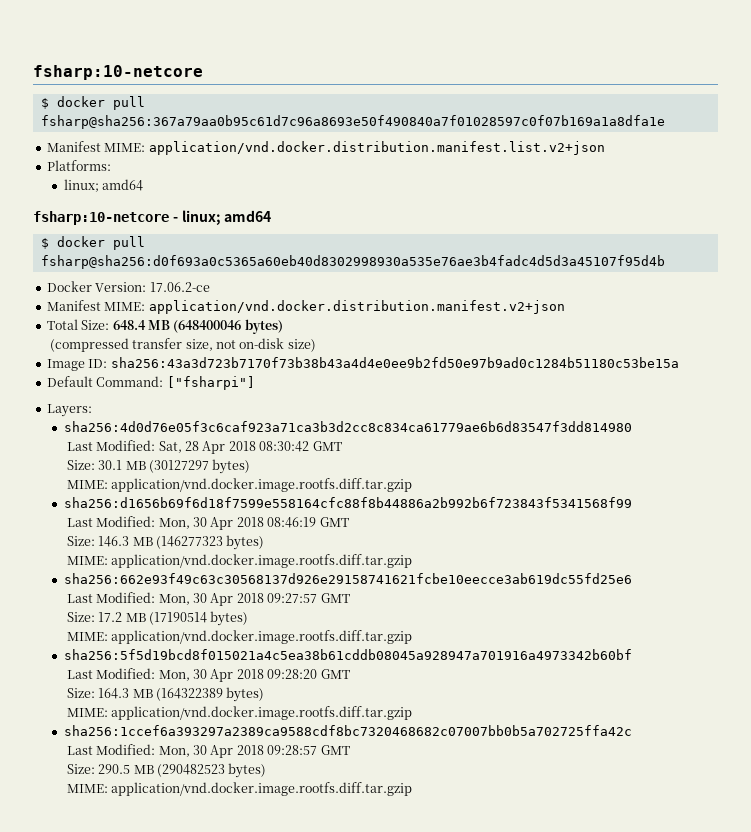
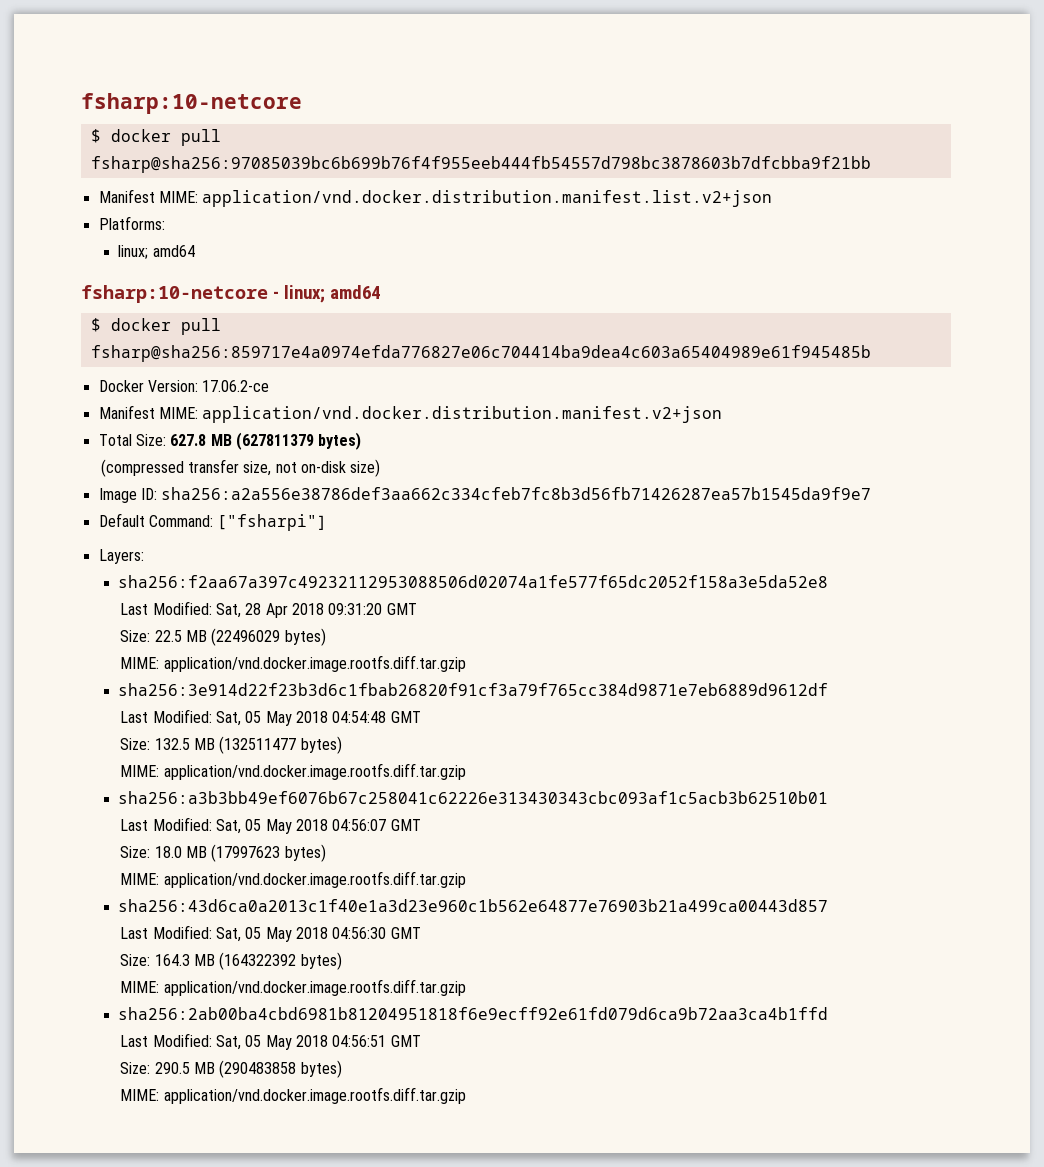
- $ docker pull fsharp@sha256:367a79aa0b95c61d7c96a8693e50f490840a7f01028597c0f07b169a1a8dfa1e
+ $ docker pull fsharp@sha256:97085039bc6b699b76f4f955eeb444fb54557d798bc3878603b7dfcbba9f21bb
- $ docker pull fsharp@sha256:d0f693a0c5365a60eb40d8302998930a535e76ae3b4fadc4d5d3a45107f95d4b
+ $ docker pull fsharp@sha256:859717e4a0974efda776827e06c704414ba9dea4c603a65404989e61f945485b
- Total Size: 648.4 MB (648400046 bytes)
+ Total Size: 627.8 MB (627811379 bytes)
- Image ID: sha256:43a3d723b7170f73b38b43a4d4e0ee9b2fd50e97b9ad0c1284b51180c53be15a
+ Image ID: sha256:a2a556e38786def3aa662c334cfeb7fc8b3d56fb71426287ea57b1545da9f9e7
- sha256:4d0d76e05f3c6caf923a71ca3b3d2cc8c834ca61779ae6b6d83547f3dd814980
+ sha256:f2aa67a397c49232112953088506d02074a1fe577f65dc2052f158a3e5da52e8
- Last Modified: Sat, 28 Apr 2018 08:30:42 GMT
- Size: 30.1 MB (30127297 bytes)
+ Last Modified: Sat, 28 Apr 2018 09:31:20 GMT
+ Size: 22.5 MB (22496029 bytes)
  MIME: application/vnd.docker.image.rootfs.diff.tar.gzip
- sha256:d1656b69f6d18f7599e558164cfc88f8b44886a2b992b6f723843f5341568f99
- Last Modified: Mon, 30 Apr 2018 08:46:19 GMT
- Size: 146.3 MB (146277323 bytes)
+ sha256:3e914d22f23b3d6c1fbab26820f91cf3a79f765cc384d9871e7eb6889d9612df
+ Last Modified: Sat, 05 May 2018 04:54:48 GMT
+ Size: 132.5 MB (132511477 bytes)
  MIME: application/vnd.docker.image.rootfs.diff.tar.gzip
- sha256:662e93f49c63c30568137d926e29158741621fcbe10eecce3ab619dc55fd25e6
- Last Modified: Mon, 30 Apr 2018 09:27:57 GMT
- Size: 17.2 MB (17190514 bytes)
+ sha256:a3b3bb49ef6076b67c258041c62226e313430343cbc093af1c5acb3b62510b01
+ Last Modified: Sat, 05 May 2018 04:56:07 GMT
+ Size: 18.0 MB (17997623 bytes)
  MIME: application/vnd.docker.image.rootfs.diff.tar.gzip
- sha256:5f5d19bcd8f015021a4c5ea38b61cddb08045a928947a701916a4973342b60bf
- Last Modified: Mon, 30 Apr 2018 09:28:20 GMT
+ sha256:43d6ca0a2013c1f40e1a3d23e960c1b562e64877e76903b21a499ca00443d857
+ Last Modified: Sat, 05 May 2018 04:56:30 GMT
- Size: 164.3 MB (164322389 bytes)
+ Size: 164.3 MB (164322392 bytes)
  MIME: application/vnd.docker.image.rootfs.diff.tar.gzip
- sha256:1ccef6a393297a2389ca9588cdf8bc7320468682c07007bb0b5a702725ffa42c
- Last Modified: Mon, 30 Apr 2018 09:28:57 GMT
+ sha256:2ab00ba4cbd6981b81204951818f6e9ecff92e61fd079d6ca9b72aa3ca4b1ffd
+ Last Modified: Sat, 05 May 2018 04:56:51 GMT
- Size: 290.5 MB (290482523 bytes)
+ Size: 290.5 MB (290483858 bytes)

